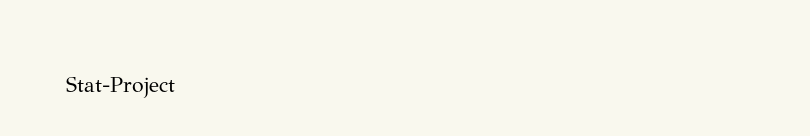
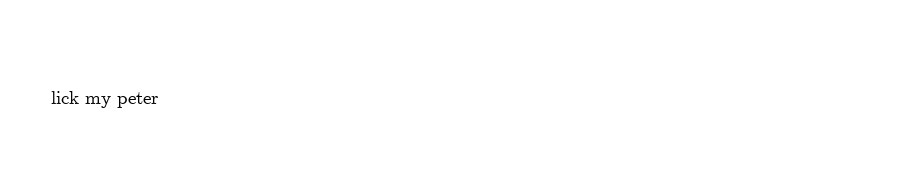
- Stat-Project
+ lick my peter

